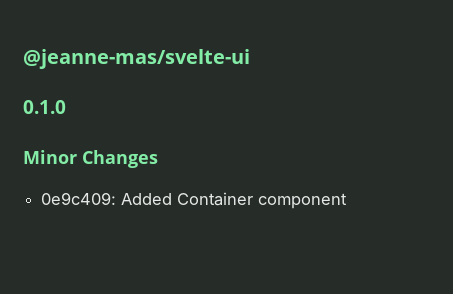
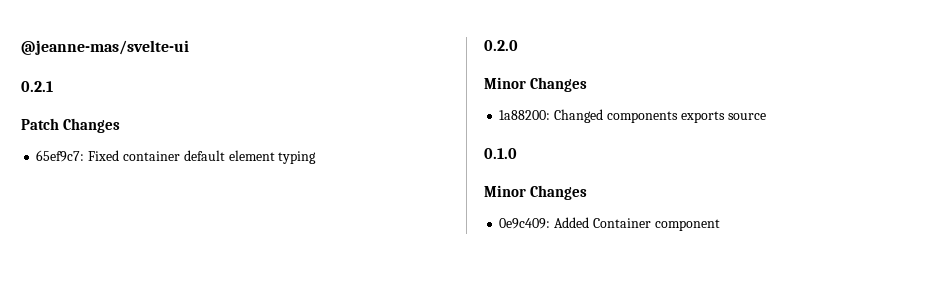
+ 0.2.1
+ Patch Changes
+ 65ef9c7: Fixed container default element typing
+ 0.2.0
+ Minor Changes
+ 1a88200: Changed components exports source

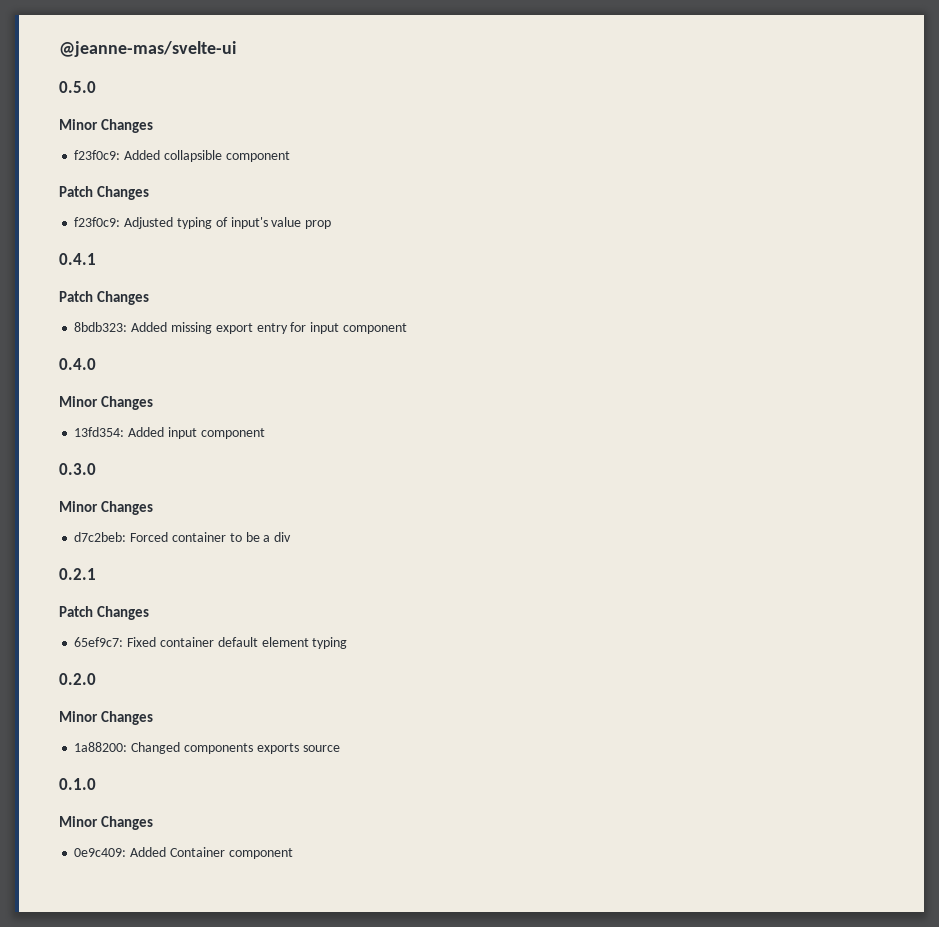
+ 0.5.0
+ Minor Changes
+ f23f0c9: Added collapsible component
+ Patch Changes
+ f23f0c9: Adjusted typing of input's value prop
+ 0.4.1
+ Patch Changes
+ 8bdb323: Added missing export entry for input component
+ 0.4.0
+ Minor Changes
+ 13fd354: Added input component
+ 0.3.0
+ Minor Changes
+ d7c2beb: Forced container to be a div

